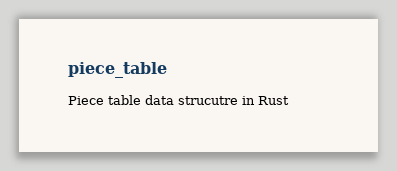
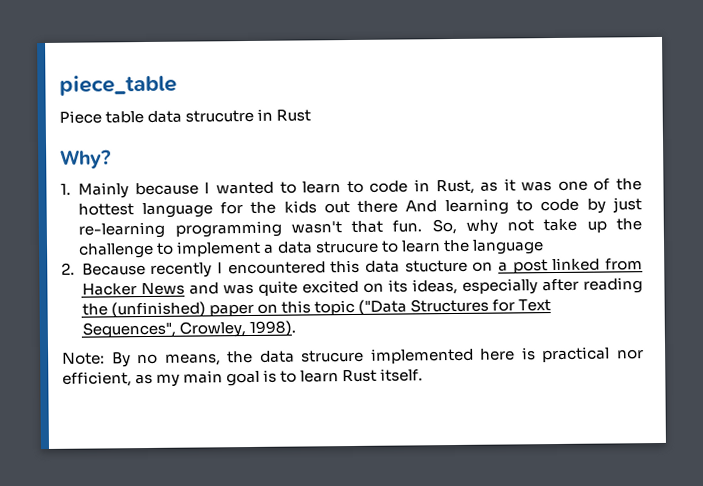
+ Why?
+ 1. Mainly because I wanted to learn to code in Rust, as it was one of the hottest language for the kids out there And learning to code by just re-learning programming wasn't that fun. So, why not take up the challenge to implement a data strucure to learn the language
+ 2. Because recently I encountered this data stucture on a post linked from Hacker News and was quite excited on its ideas, especially after reading the (unfinished) paper on this topic ("Data Structures for Text Sequences", Crowley, 1998).
+ Note: By no means, the data strucure implemented here is practical nor efficient, as my main goal is to learn Rust itself.

